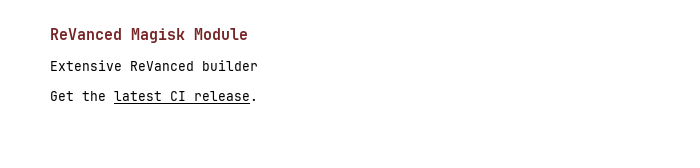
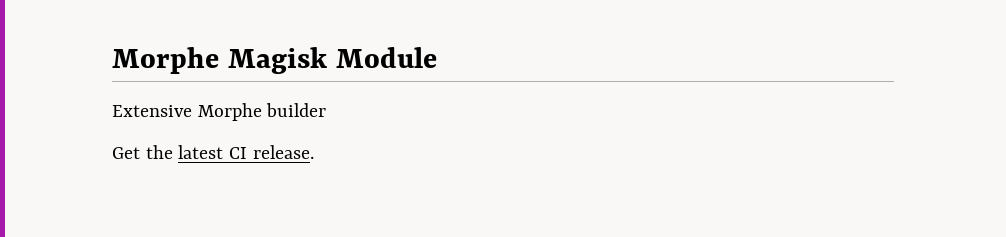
- ReVanced Magisk Module
+ Morphe Magisk Module
- Extensive ReVanced builder
+ Extensive Morphe builder

